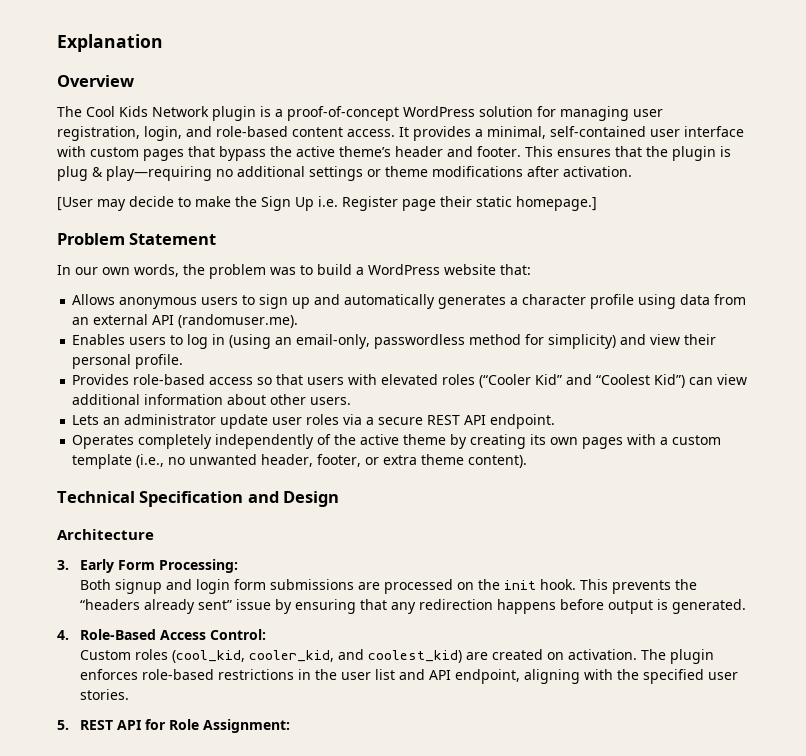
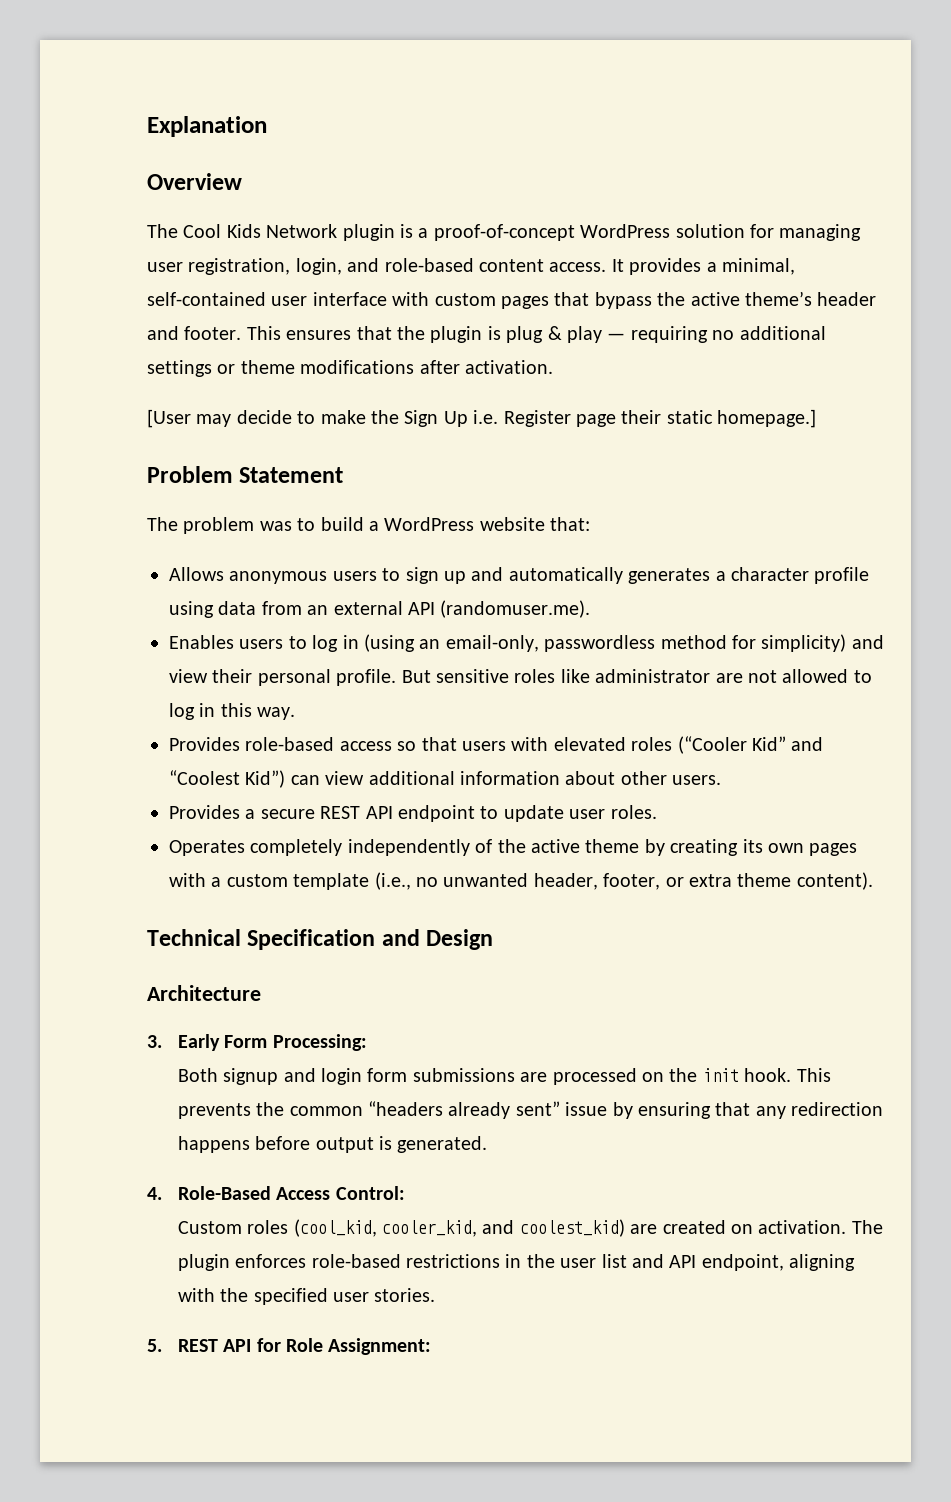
- This ensures that the plugin is plug & play—requiring no additional settings or theme modifications after activation.
+ This ensures that the plugin is plug & play — requiring no additional settings or theme modifications after activation.
- In our own words, the problem was to build a WordPress website that:
+ The problem was to build a WordPress website that:
+ But sensitive roles like administrator are not allowed to log in this way.
- Lets an administrator update user roles via a secure REST API endpoint.
+ Provides a secure REST API endpoint to update user roles.
- This prevents the “headers already sent” issue by ensuring that any redirection happens before output is generated.
+ This prevents the common “headers already sent” issue by ensuring that any redirection happens before output is generated.

